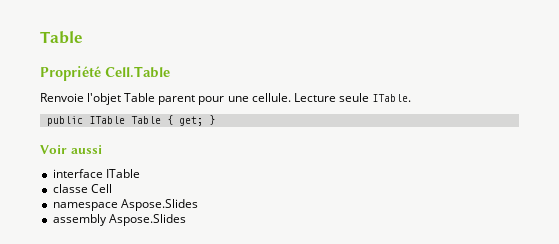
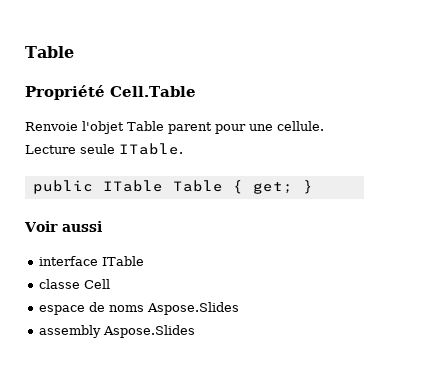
- namespace Aspose.Slides
+ espace de noms Aspose.Slides

